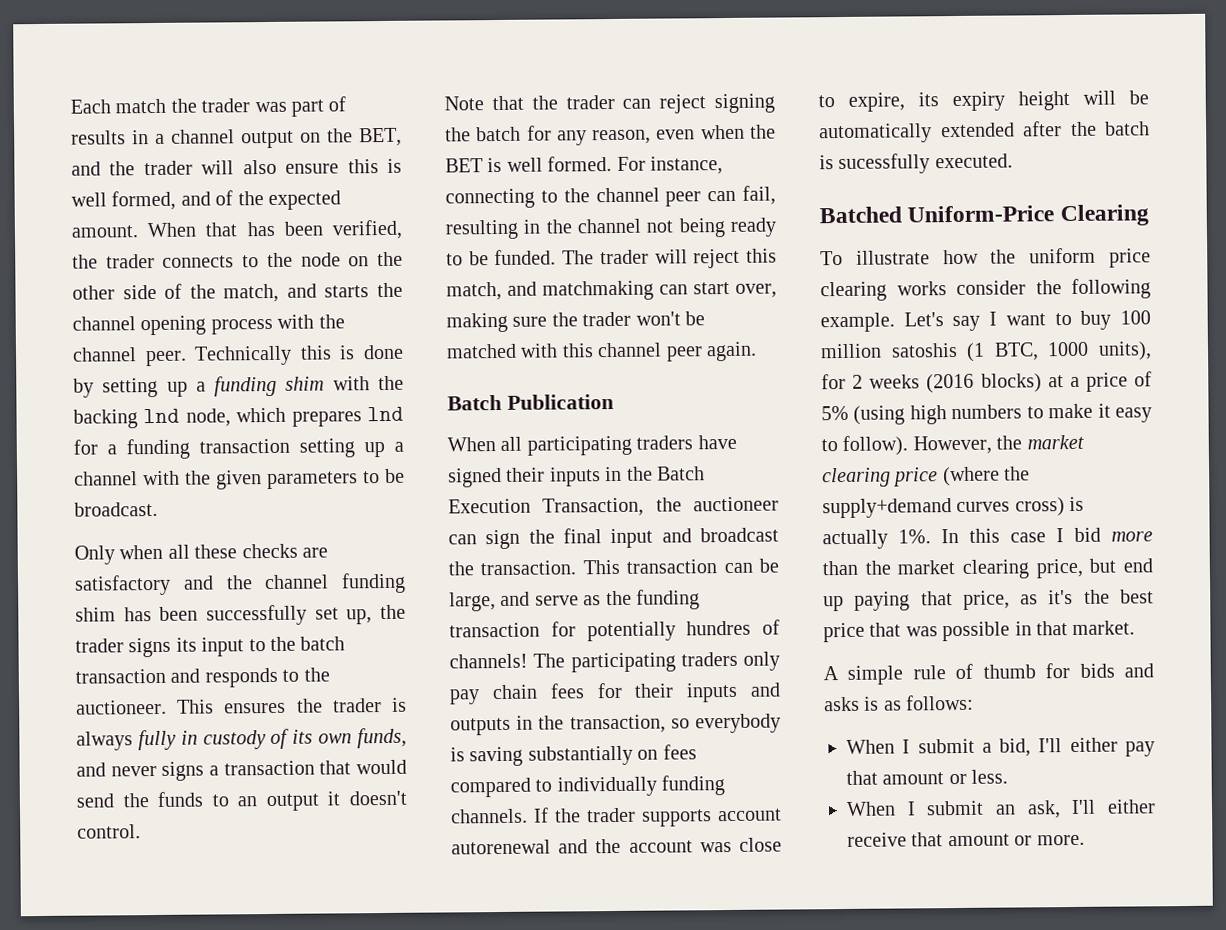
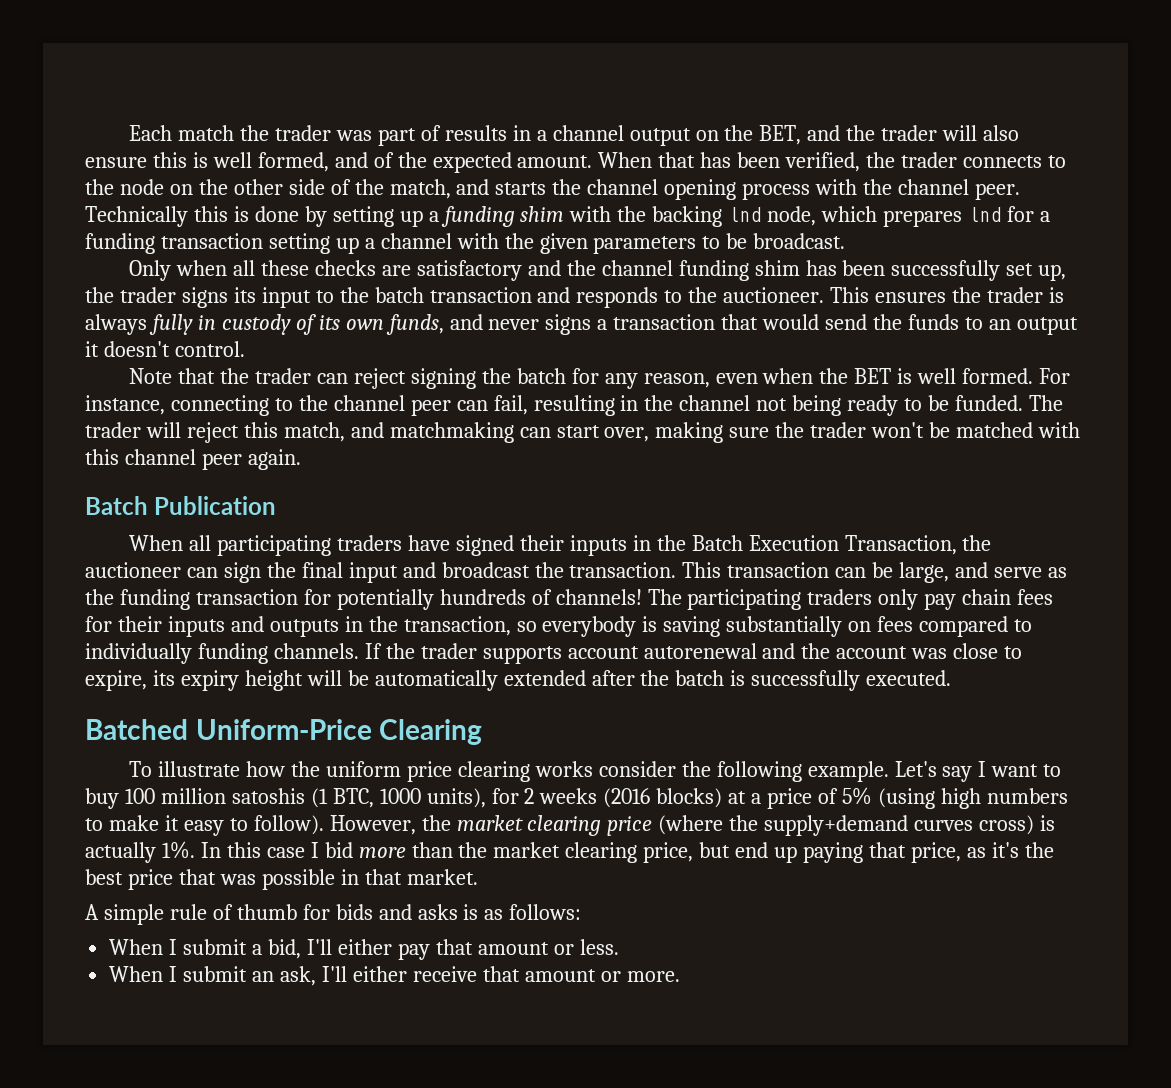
- This transaction can be large, and serve as the funding transaction for potentially hundres of channels!
+ This transaction can be large, and serve as the funding transaction for potentially hundreds of channels!
- If the trader supports account autorenewal and the account was close to expire, its expiry height will be automatically extended after the batch is sucessfully executed.
+ If the trader supports account autorenewal and the account was close to expire, its expiry height will be automatically extended after the batch is successfully executed.

